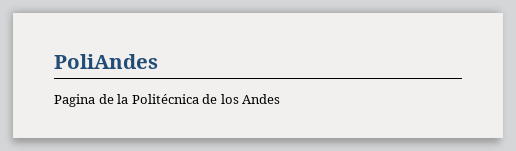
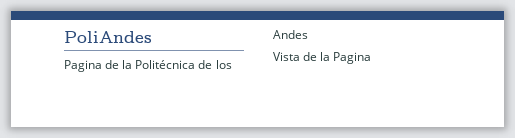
+ Vista de la Pagina

